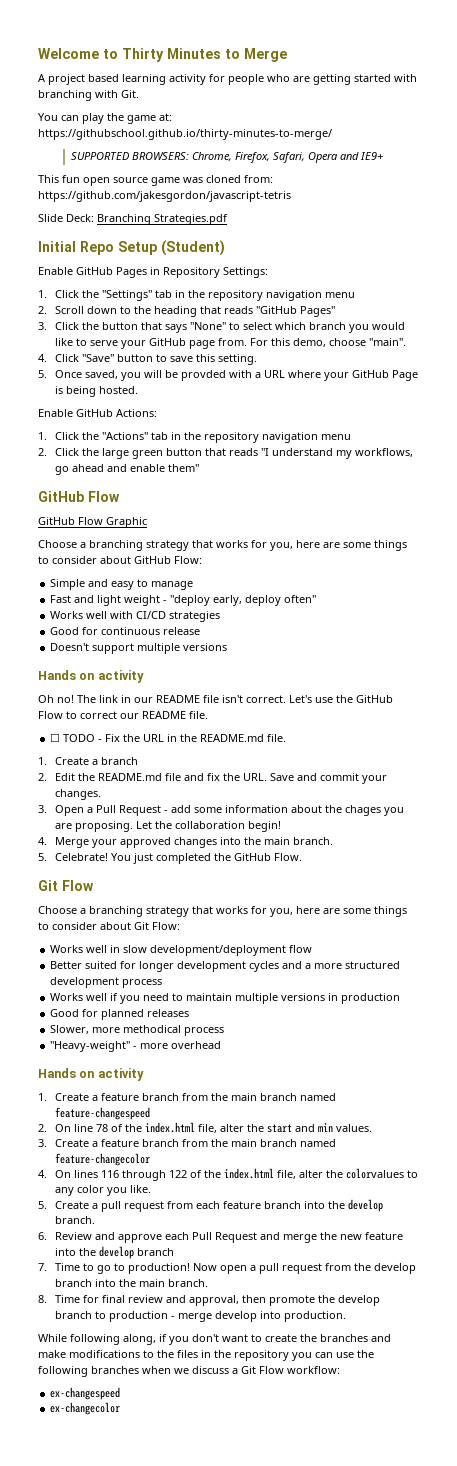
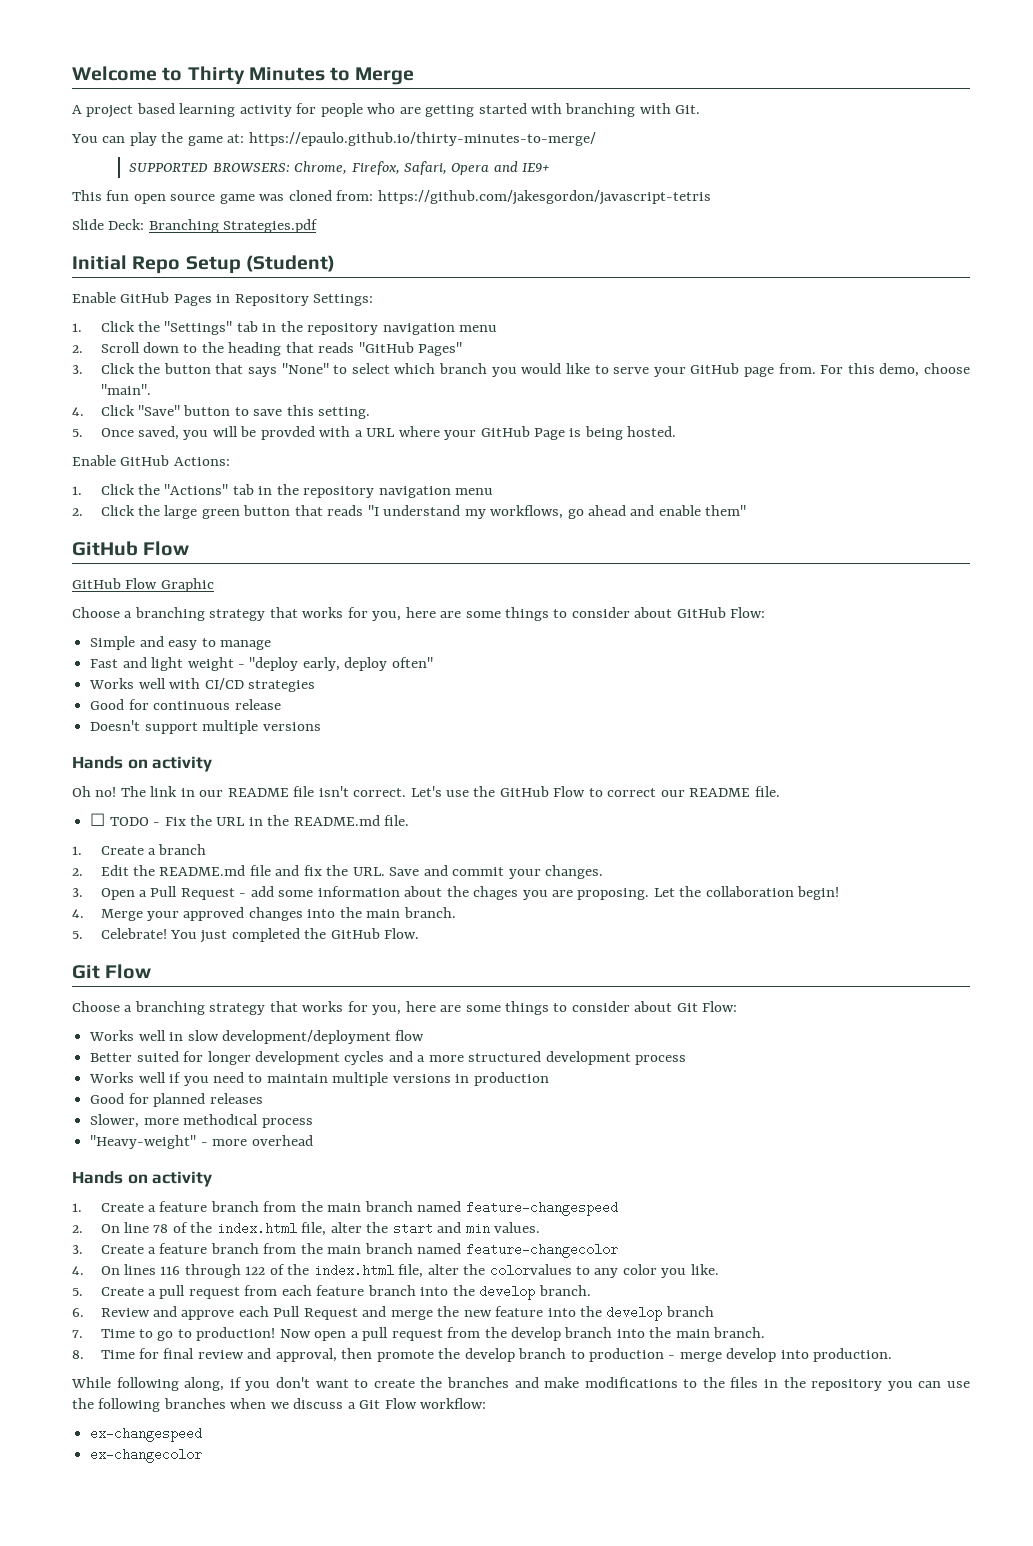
- You can play the game at: https://githubschool.github.io/thirty-minutes-to-merge/
+ You can play the game at: https://epaulo.github.io/thirty-minutes-to-merge/

